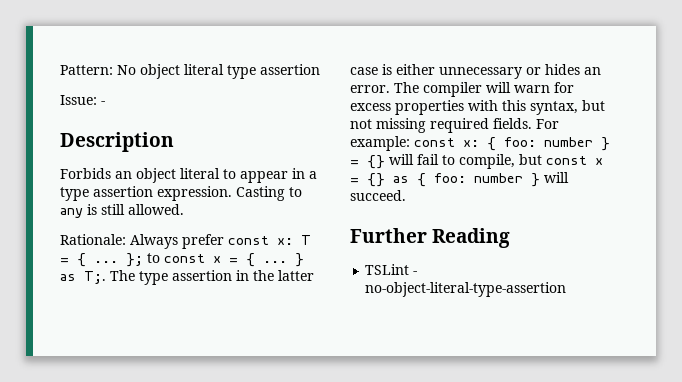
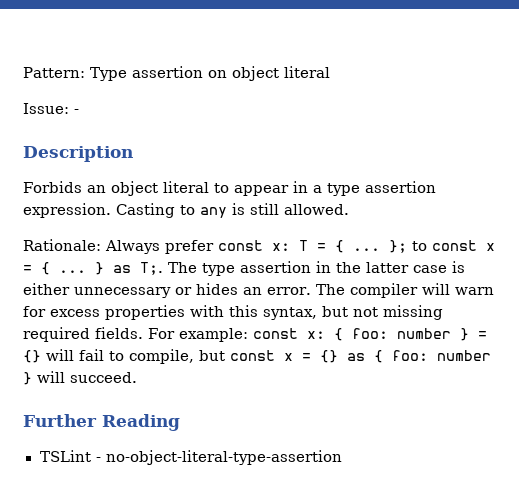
- Pattern: No object literal type assertion
+ Pattern: Type assertion on object literal

